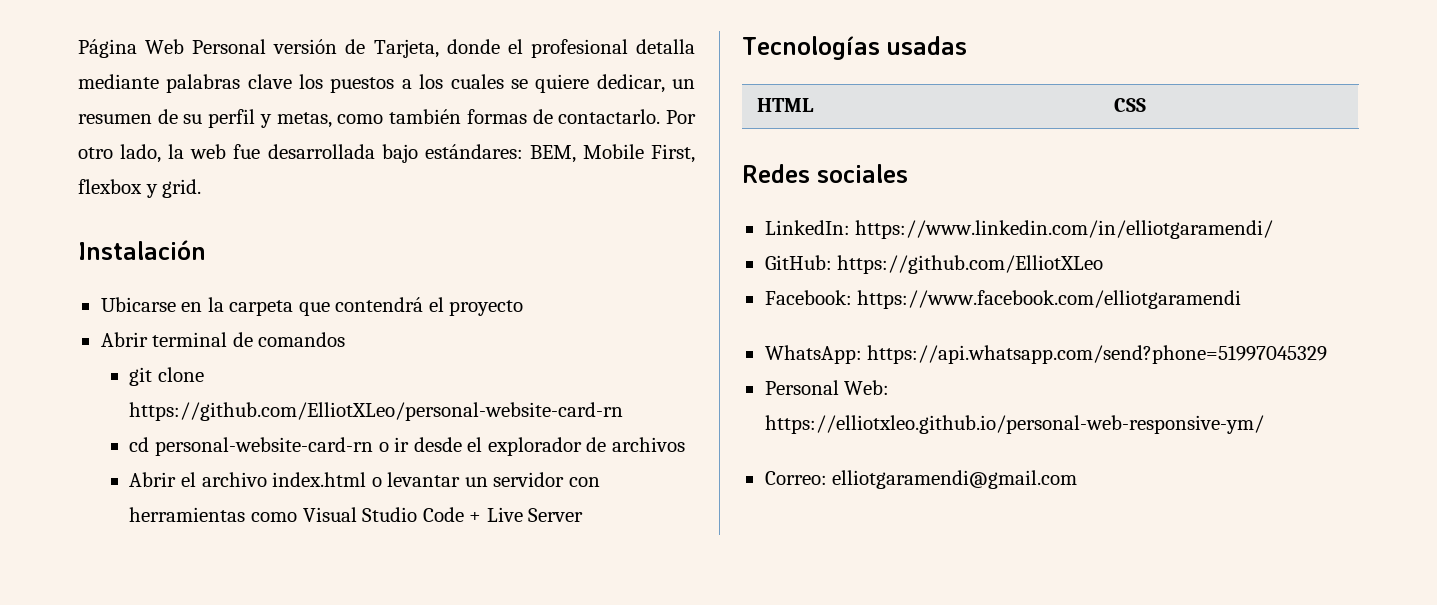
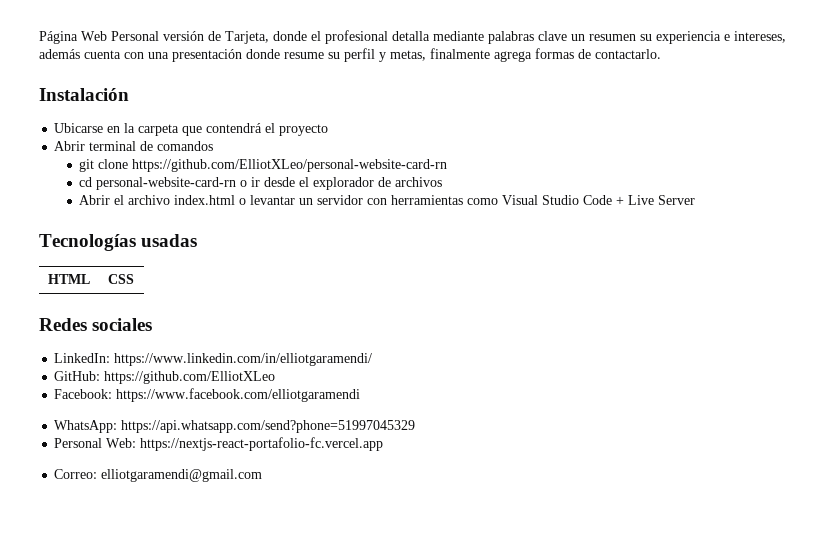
- Página Web Personal versión de Tarjeta, donde el profesional detalla mediante palabras clave los puestos a los cuales se quiere dedicar, un resumen de su perfil y metas, como también formas de contactarlo. Por otro lado, la web fue desarrollada bajo estándares: BEM, Mobile First, flexbox y grid.
+ Página Web Personal versión de Tarjeta, donde el profesional detalla mediante palabras clave un resumen su experiencia e intereses, además cuenta con una presentación donde resume su perfil y metas, finalmente agrega formas de contactarlo.
- Personal Web: https://elliotxleo.github.io/personal-web-responsive-ym/
+ Personal Web: https://nextjs-react-portafolio-fc.vercel.app

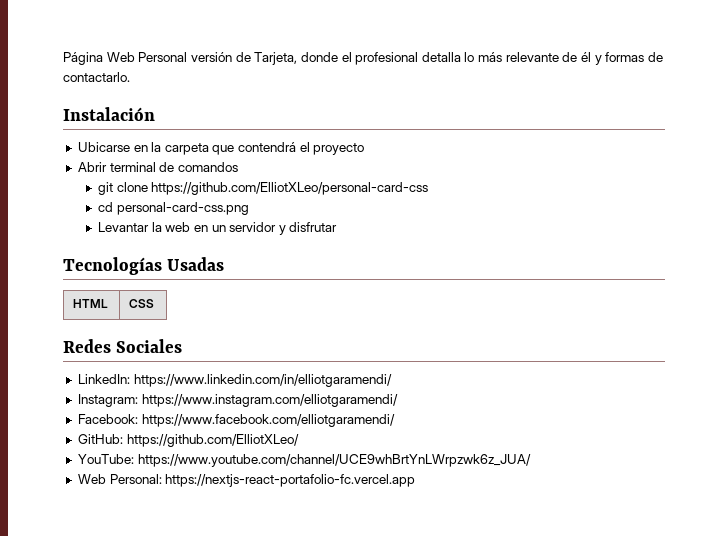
- Página Web Personal versión de Tarjeta, donde el profesional detalla mediante palabras clave un resumen su experiencia e intereses, además cuenta con una presentación donde resume su perfil y metas, finalmente agrega formas de contactarlo.
+ Página Web Personal versión de Tarjeta, donde el profesional detalla lo más relevante de él y formas de contactarlo.
- git clone https://github.com/ElliotXLeo/personal-website-card-rn
+ git clone https://github.com/ElliotXLeo/personal-card-css
- cd personal-website-card-rn o ir desde el explorador de archivos
- Abrir el archivo index.html o levantar un servidor con herramientas como Visual Studio Code + Live Server
+ cd personal-card-css.png
+ Levantar la web en un servidor y disfrutar
- Tecnologías usadas
+ Tecnologías Usadas
- Redes sociales
+ Redes Sociales
- GitHub: https://github.com/ElliotXLeo
+ Instagram: https://www.instagram.com/elliotgaramendi/
- Facebook: https://www.facebook.com/elliotgaramendi
- WhatsApp: https://api.whatsapp.com/send?phone=51997045329
- Personal Web: https://nextjs-react-portafolio-fc.vercel.app
+ Facebook: https://www.facebook.com/elliotgaramendi/
+ GitHub: https://github.com/ElliotXLeo/
+ YouTube: https://www.youtube.com/channel/UCE9whBrtYnLWrpzwk6z_JUA/
+ Web Personal: https://nextjs-react-portafolio-fc.vercel.app
- Correo: elliotgaramendi@gmail.com

